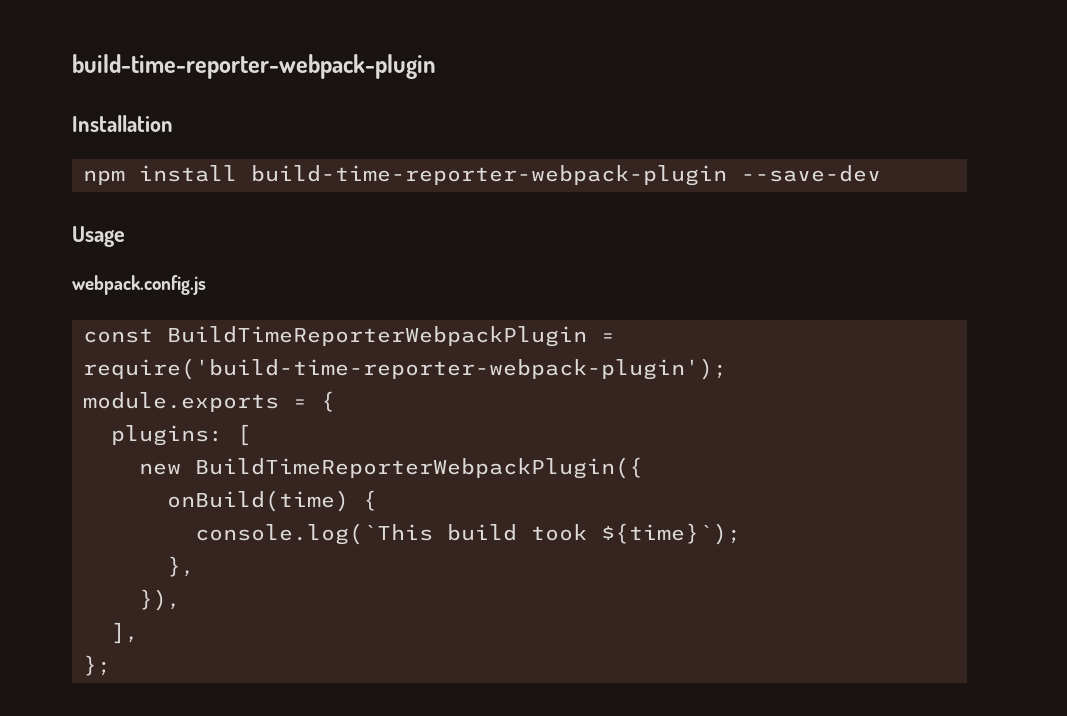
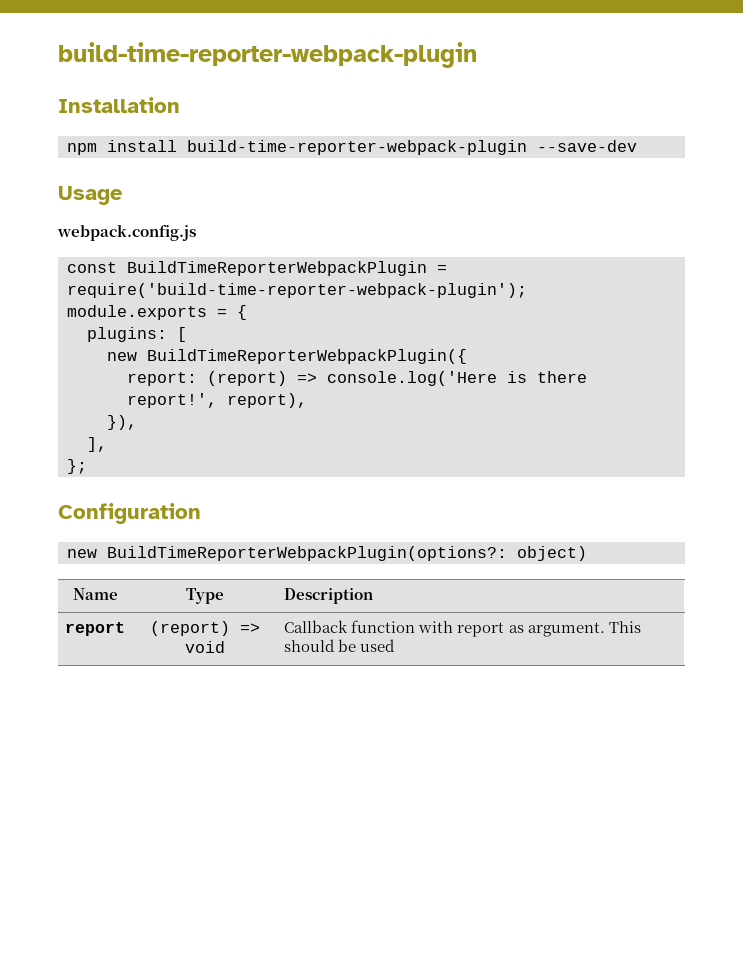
- onBuild(time) {
- console.log(`This build took ${time}`);
- },
+ report: (report) => console.log('Here is there report!', report),
  }),
  ],
  };
+ Configuration
+ new BuildTimeReporterWebpackPlugin(options?: object)
+ Name | Type | Description
+ report | (report) => void | Callback function with report as argument. This should be used

